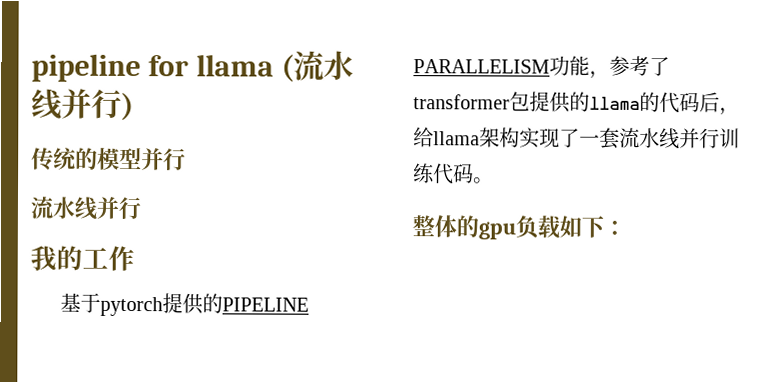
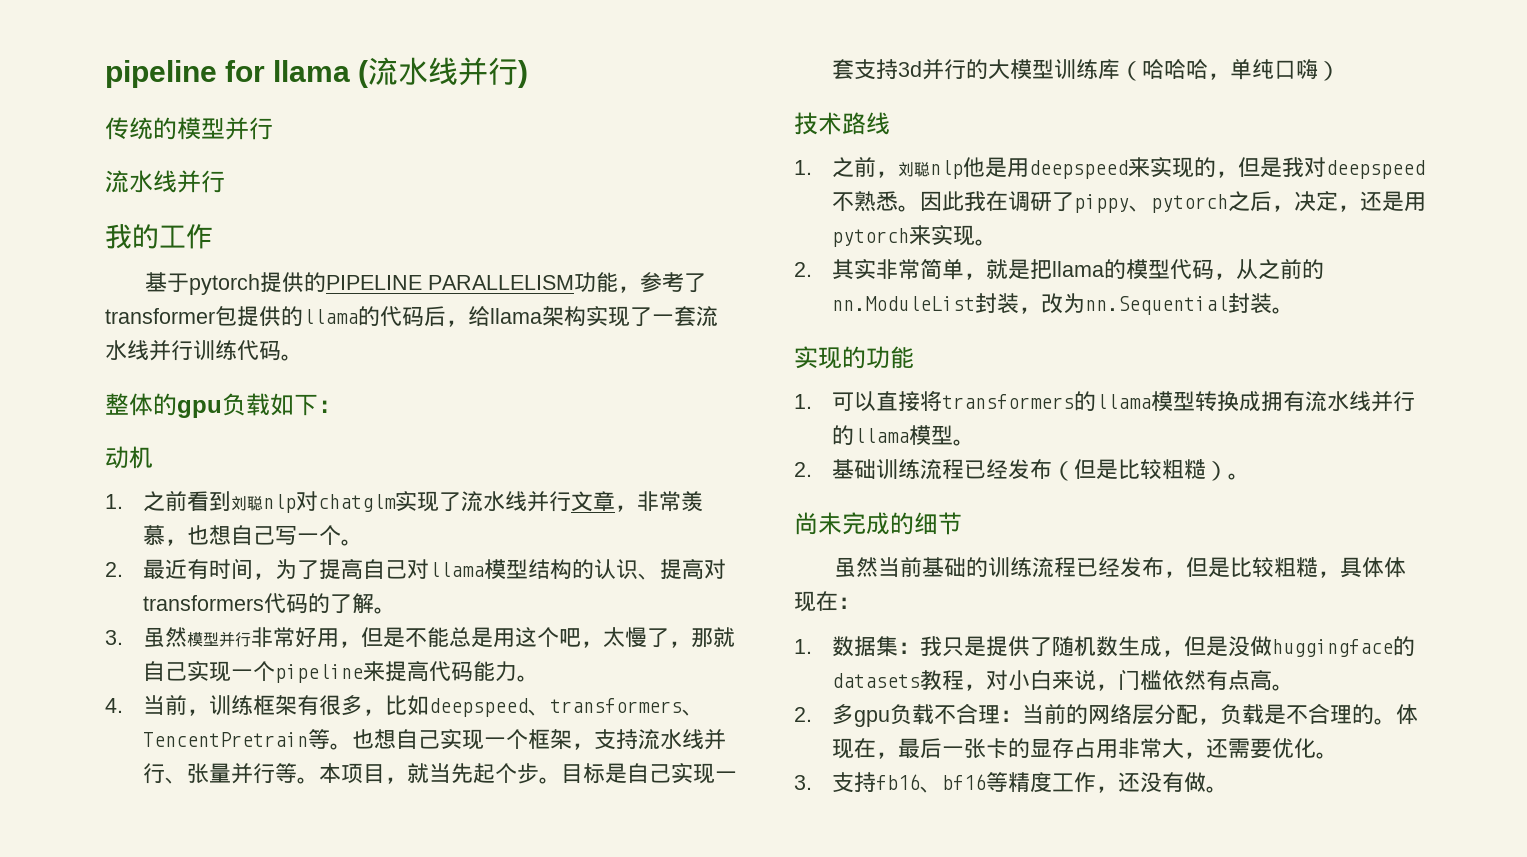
+ 动机
+ 1.之前看到刘聪nlp对chatglm实现了流水线并行文章，非常羡慕，也想自己写一个。
+ 2.最近有时间，为了提高自己对llama模型结构的认识、提高对transformers代码的了解。
+ 3.虽然模型并行非常好用，但是不能总是用这个吧，太慢了，那就自己实现一个pipeline来提高代码能力。
+ 4.当前，训练框架有很多，比如deepspeed、transformers、TencentPretrain等。也想自己实现一个框架，支持流水线并行、张量并行等。本项目，就当先起个步。目标是自己实现一套支持3d并行的大模型训练库（哈哈哈，单纯口嗨）
+ 技术路线
+ 1.之前，刘聪nlp他是用deepspeed来实现的，但是我对deepspeed不熟悉。因此我在调研了pippy、pytorch之后，决定，还是用pytorch来实现。
+ 2.其实非常简单，就是把llama的模型代码，从之前的nn.ModuleList封装，改为nn.Sequential封装。
+ 实现的功能
+ 1.可以直接将transformers的llama模型转换成拥有流水线并行的llama模型。
+ 2.基础训练流程已经发布（但是比较粗糙）。
+ 尚未完成的细节
+ 虽然当前基础的训练流程已经发布，但是比较粗糙，具体体现在：
+ 1.数据集：我只是提供了随机数生成，但是没做huggingface的datasets教程，对小白来说，门槛依然有点高。
+ 2.多gpu负载不合理：当前的网络层分配，负载是不合理的。体现在，最后一张卡的显存占用非常大，还需要优化。
+ 3.支持fb16、bf16等精度工作，还没有做。

